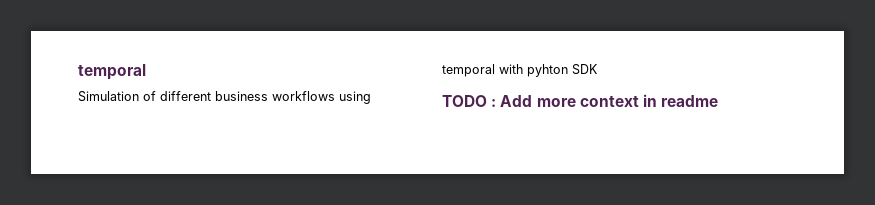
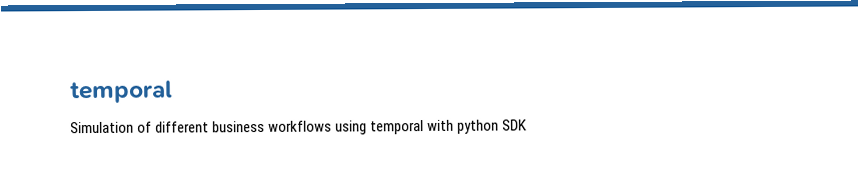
- Simulation of different business workflows using temporal with pyhton SDK
+ Simulation of different business workflows using temporal with python SDK
- TODO : Add more context in readme

